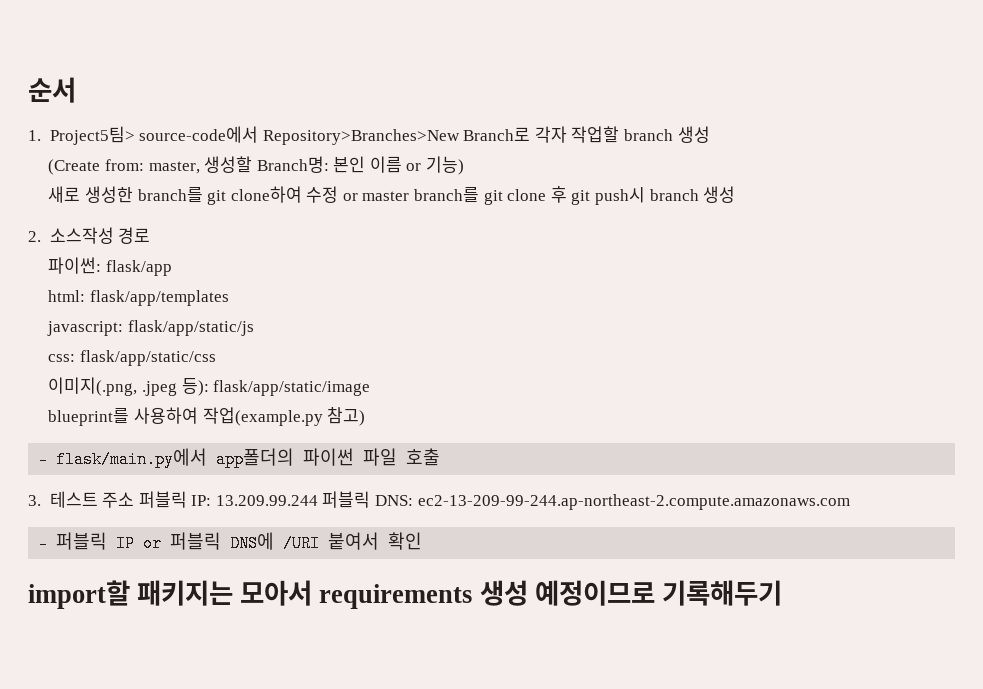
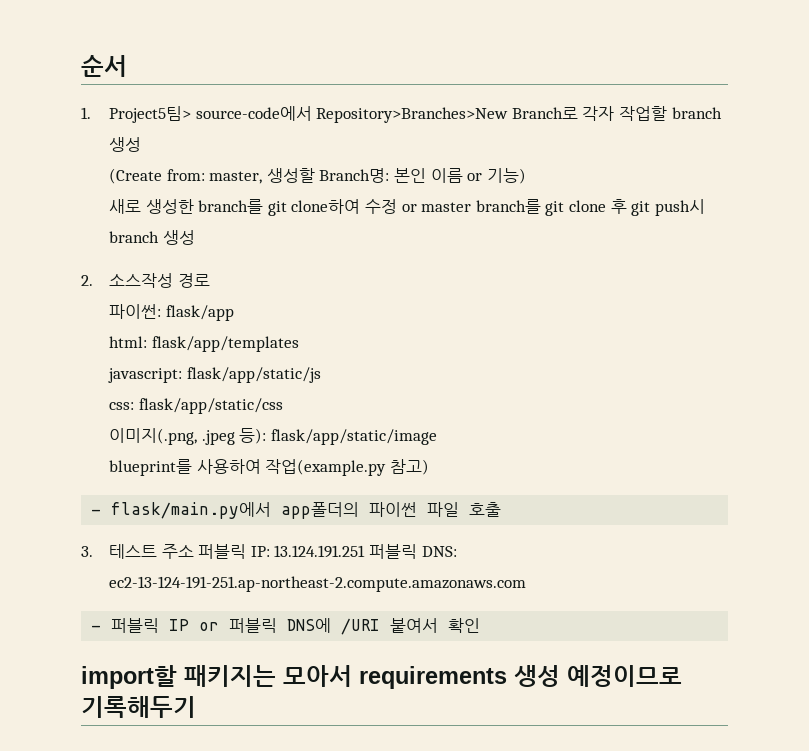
- 3. 테스트 주소 퍼블릭 IP: 13.209.99.244 퍼블릭 DNS: ec2-13-209-99-244.ap-northeast-2.compute.amazonaws.com
+ 3. 테스트 주소 퍼블릭 IP: 13.124.191.251 퍼블릭 DNS: ec2-13-124-191-251.ap-northeast-2.compute.amazonaws.com

